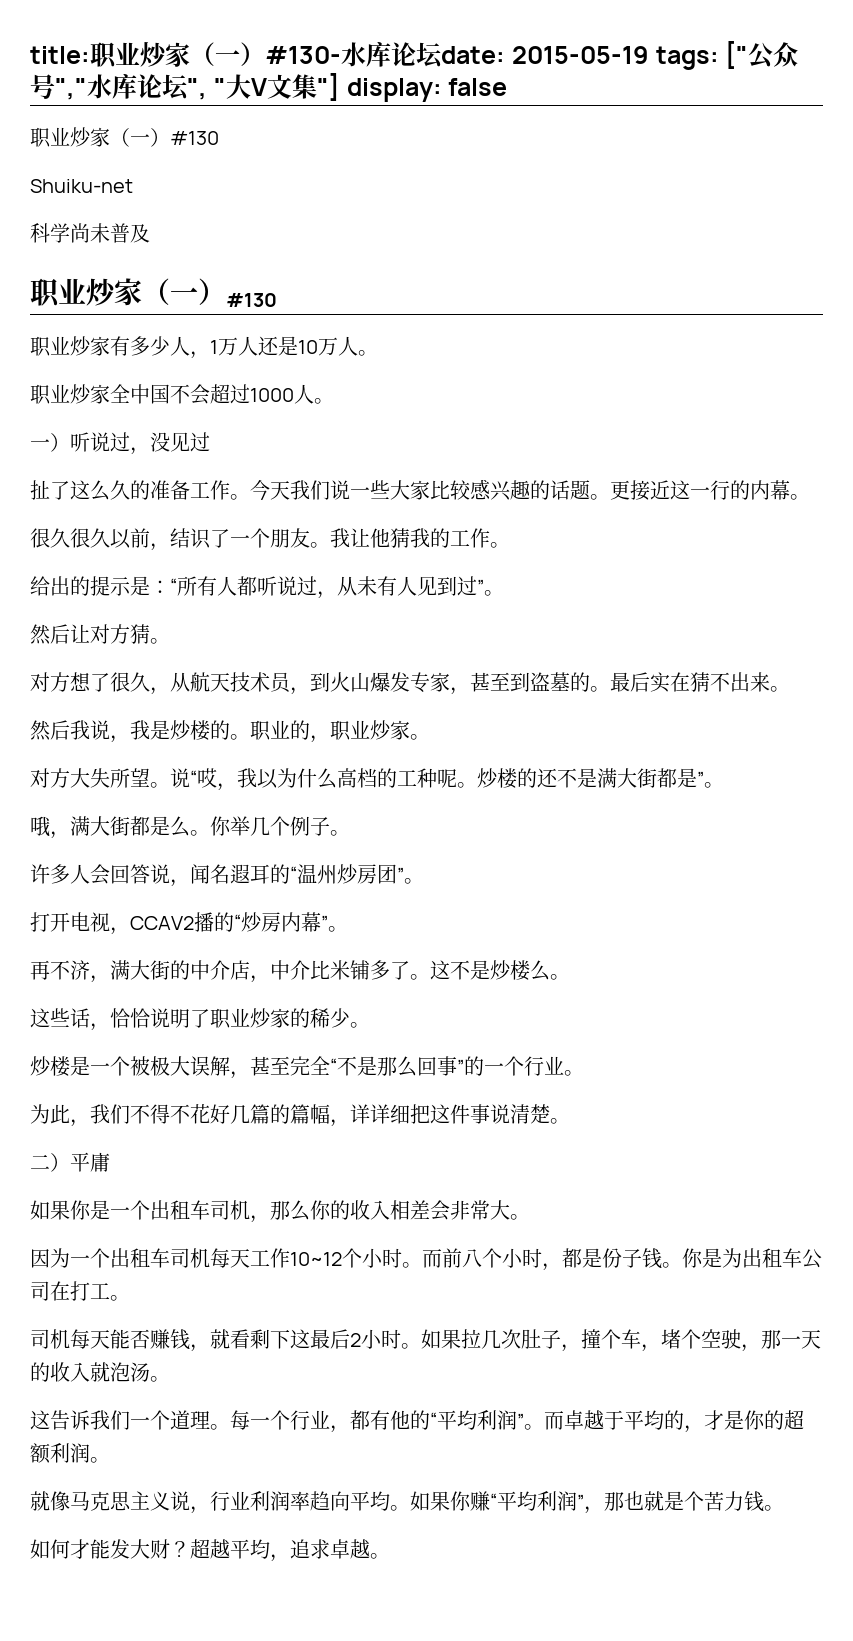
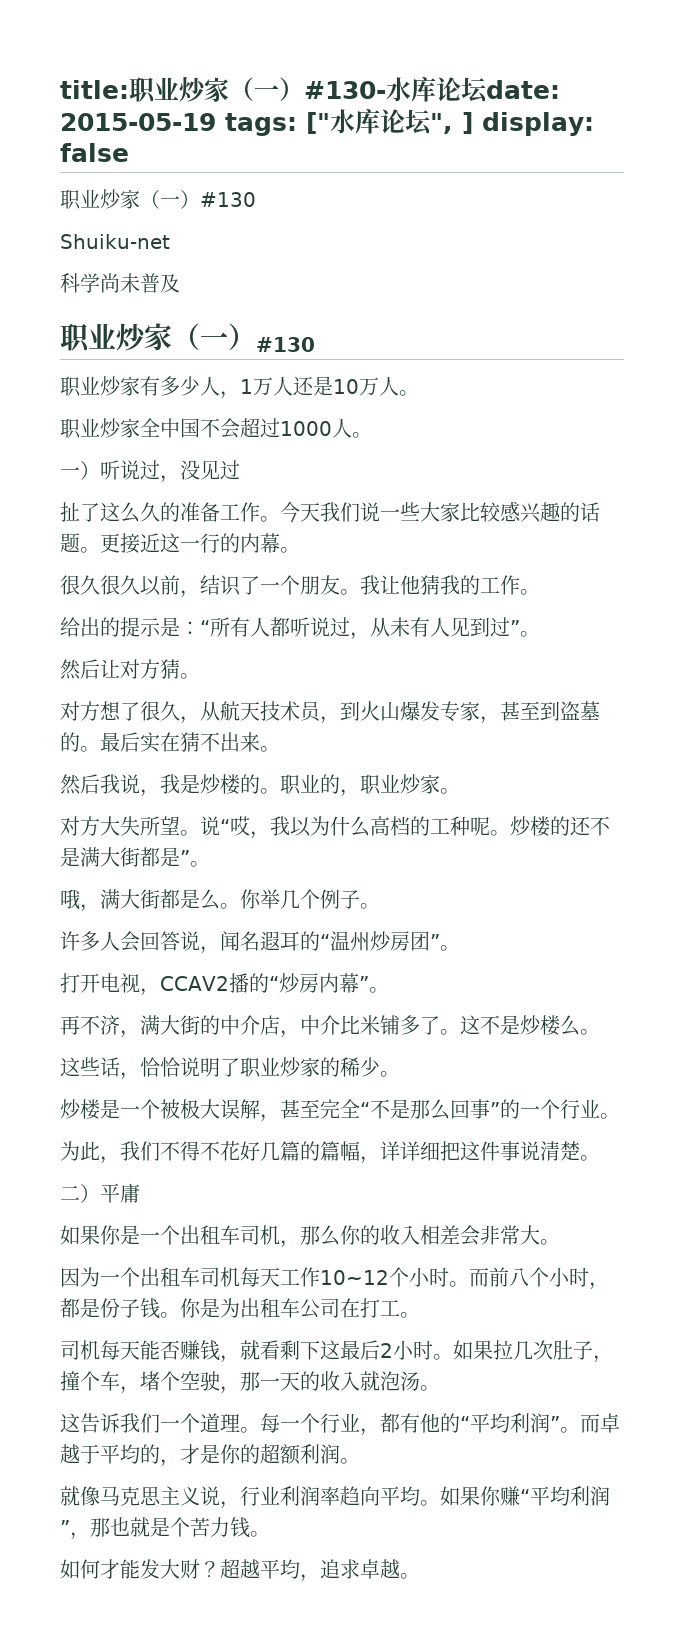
- title:职业炒家（一）#130-水库论坛date: 2015-05-19 tags: ["公众号","水库论坛", "大V文集"] display: false
+ title:职业炒家（一）#130-水库论坛date: 2015-05-19 tags: ["水库论坛", ] display: false

